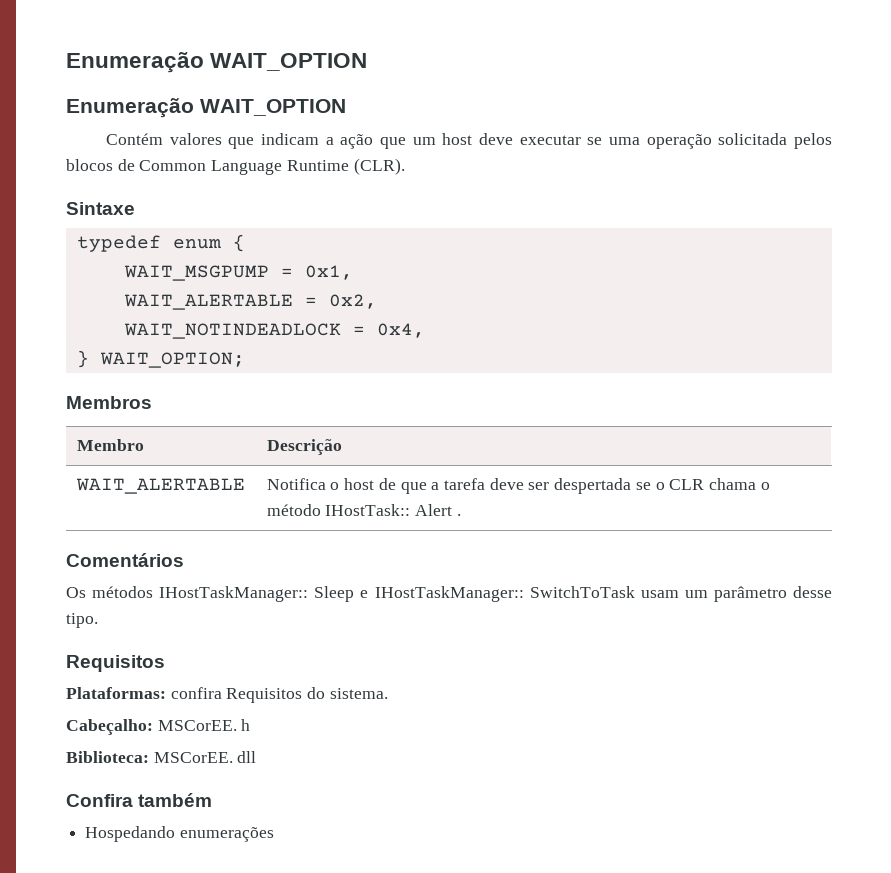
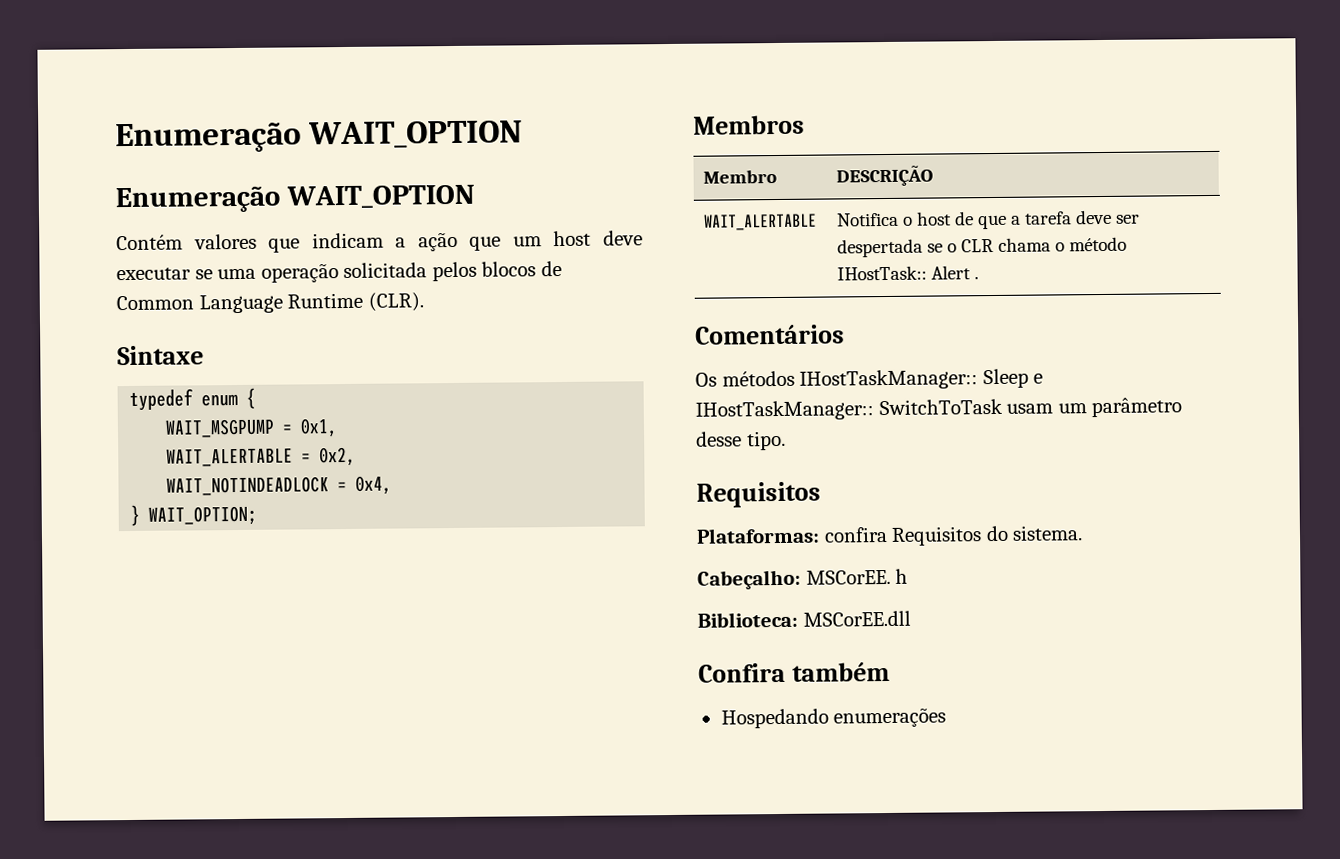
- Membro | Descrição
+ Membro | DESCRIÇÃO
- Biblioteca: MSCorEE. dll
+ Biblioteca: MSCorEE.dll

